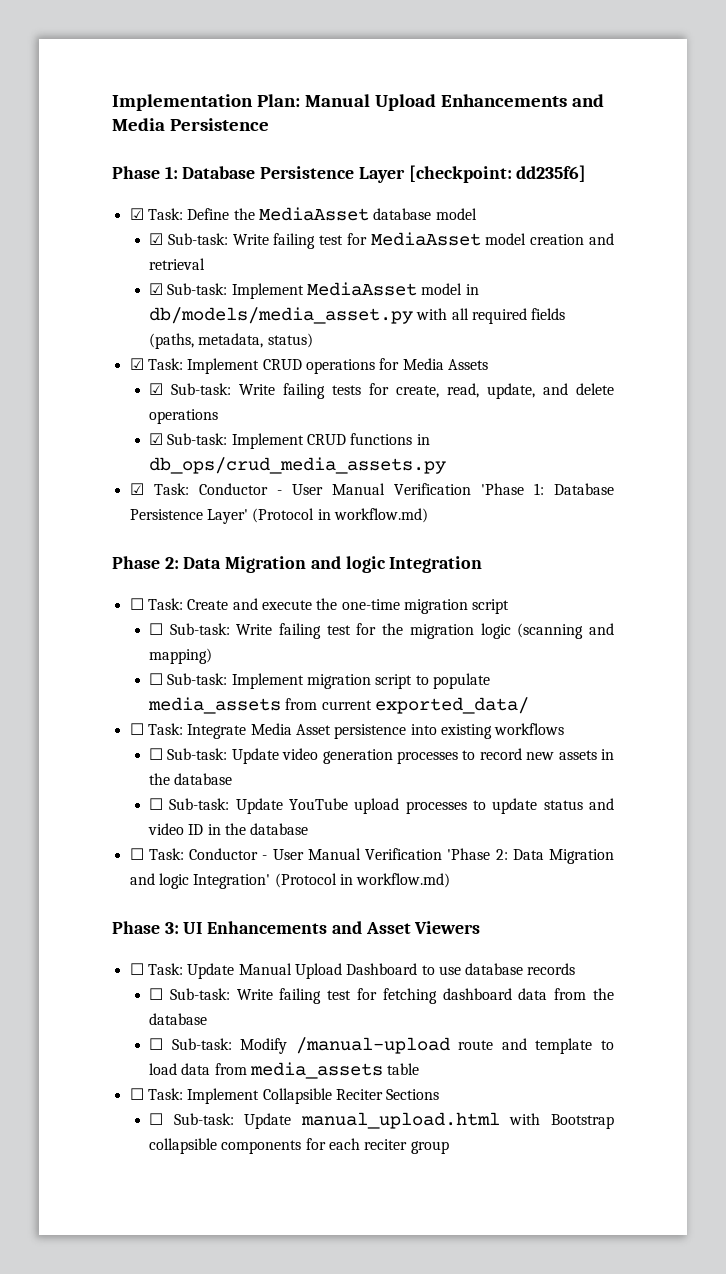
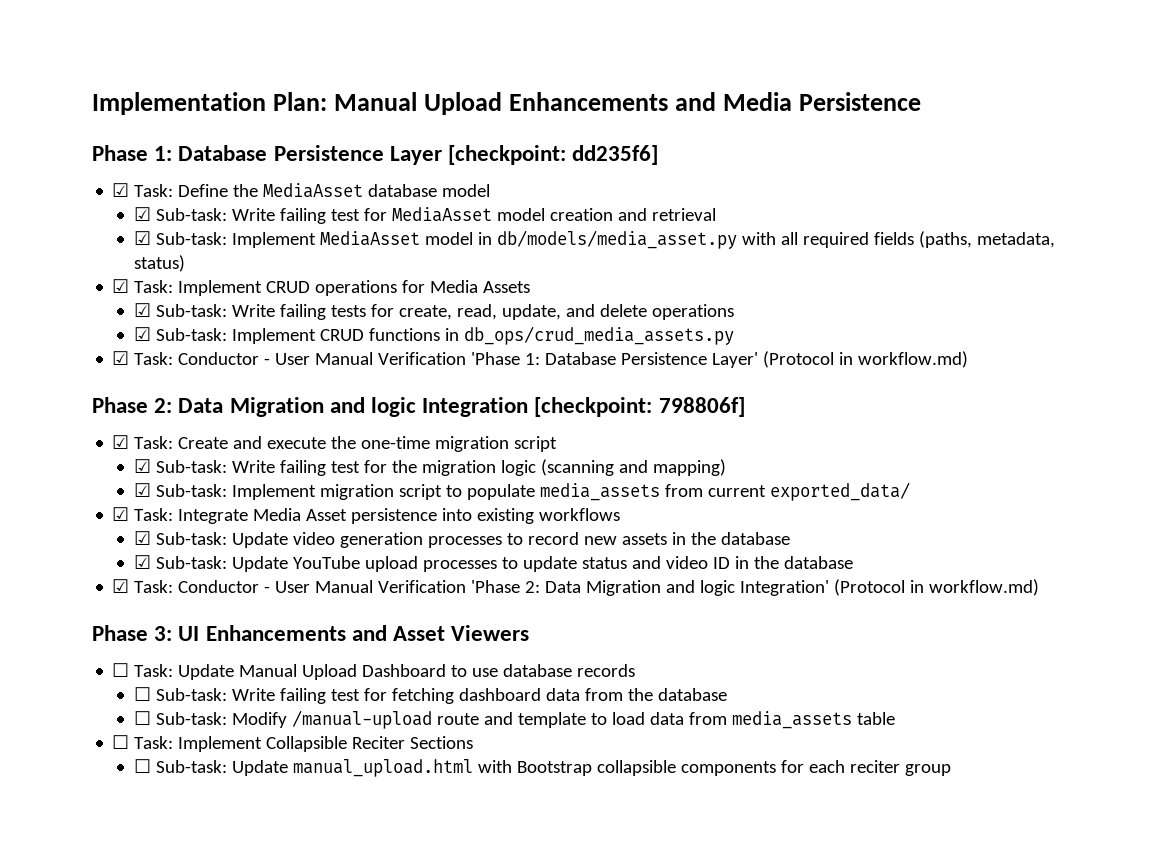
- Phase 2: Data Migration and logic Integration
- ☐ Task: Create and execute the one-time migration script
+ Phase 2: Data Migration and logic Integration [checkpoint: 798806f]
+ ☑ Task: Create and execute the one-time migration script
- ☐ Sub-task: Write failing test for the migration logic (scanning and mapping)
+ ☑ Sub-task: Write failing test for the migration logic (scanning and mapping)
- ☐ Sub-task: Implement migration script to populate media_assets from current exported_data/
+ ☑ Sub-task: Implement migration script to populate media_assets from current exported_data/
- ☐ Task: Integrate Media Asset persistence into existing workflows
+ ☑ Task: Integrate Media Asset persistence into existing workflows
- ☐ Sub-task: Update video generation processes to record new assets in the database
+ ☑ Sub-task: Update video generation processes to record new assets in the database
- ☐ Sub-task: Update YouTube upload processes to update status and video ID in the database
+ ☑ Sub-task: Update YouTube upload processes to update status and video ID in the database
- ☐ Task: Conductor - User Manual Verification 'Phase 2: Data Migration and logic Integration' (Protocol in workflow.md)
+ ☑ Task: Conductor - User Manual Verification 'Phase 2: Data Migration and logic Integration' (Protocol in workflow.md)

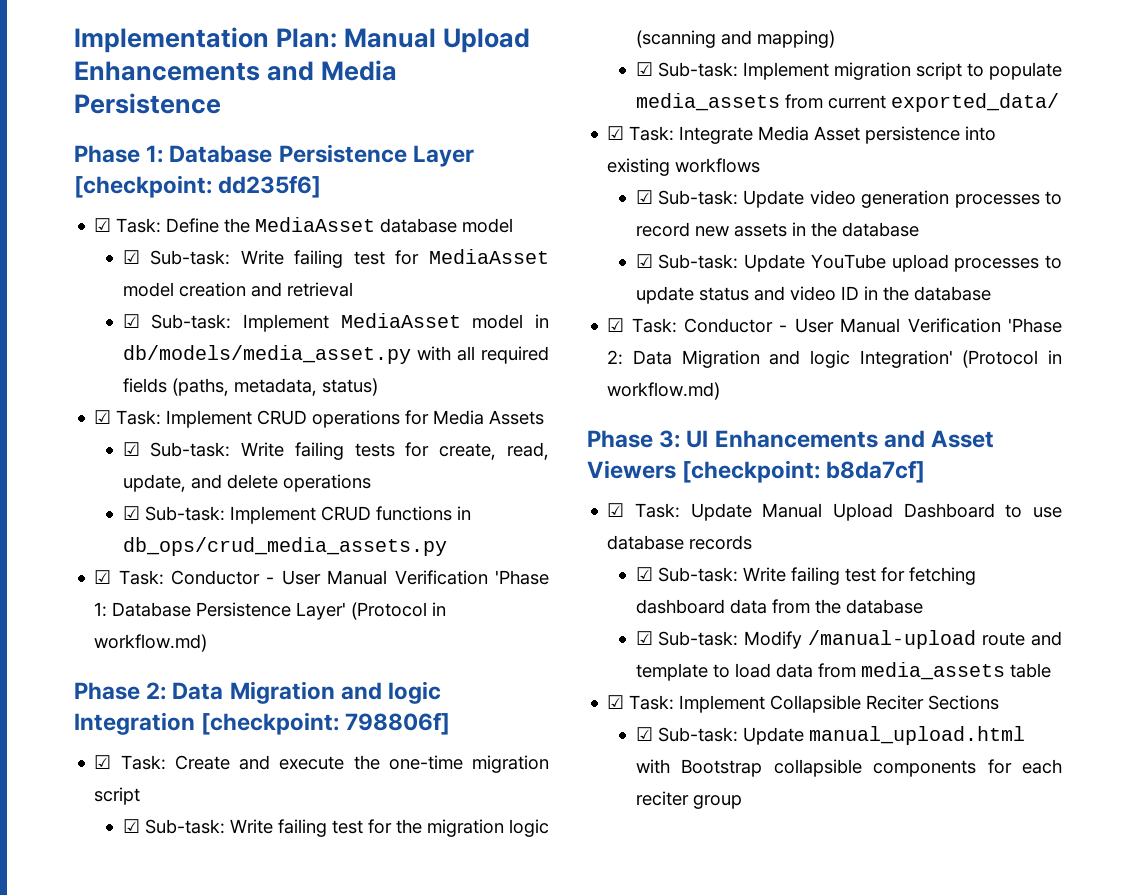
- Phase 3: UI Enhancements and Asset Viewers
- ☐ Task: Update Manual Upload Dashboard to use database records
+ Phase 3: UI Enhancements and Asset Viewers [checkpoint: b8da7cf]
+ ☑ Task: Update Manual Upload Dashboard to use database records
- ☐ Sub-task: Write failing test for fetching dashboard data from the database
+ ☑ Sub-task: Write failing test for fetching dashboard data from the database
- ☐ Sub-task: Modify /manual-upload route and template to load data from media_assets table
+ ☑ Sub-task: Modify /manual-upload route and template to load data from media_assets table
- ☐ Task: Implement Collapsible Reciter Sections
+ ☑ Task: Implement Collapsible Reciter Sections
- ☐ Sub-task: Update manual_upload.html with Bootstrap collapsible components for each reciter group
+ ☑ Sub-task: Update manual_upload.html with Bootstrap collapsible components for each reciter group

